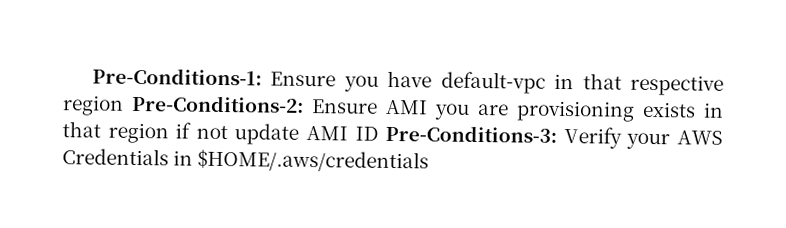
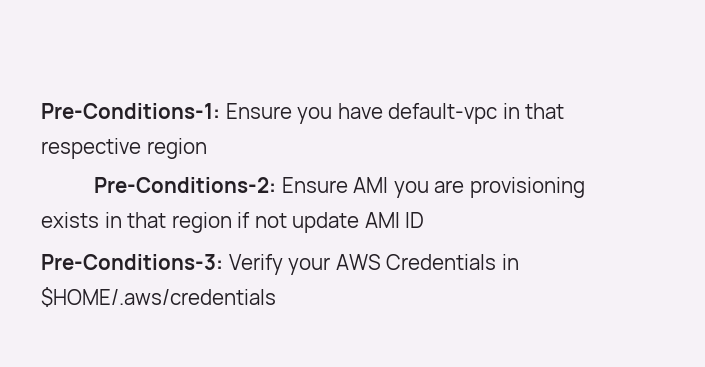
- Pre-Conditions-1: Ensure you have default-vpc in that respective region Pre-Conditions-2: Ensure AMI you are provisioning exists in that region if not update AMI ID Pre-Conditions-3: Verify your AWS Credentials in $HOME/.aws/credentials
+ Pre-Conditions-1: Ensure you have default-vpc in that respective region
+ Pre-Conditions-2: Ensure AMI you are provisioning exists in that region if not update AMI ID
+ Pre-Conditions-3: Verify your AWS Credentials in $HOME/.aws/credentials

